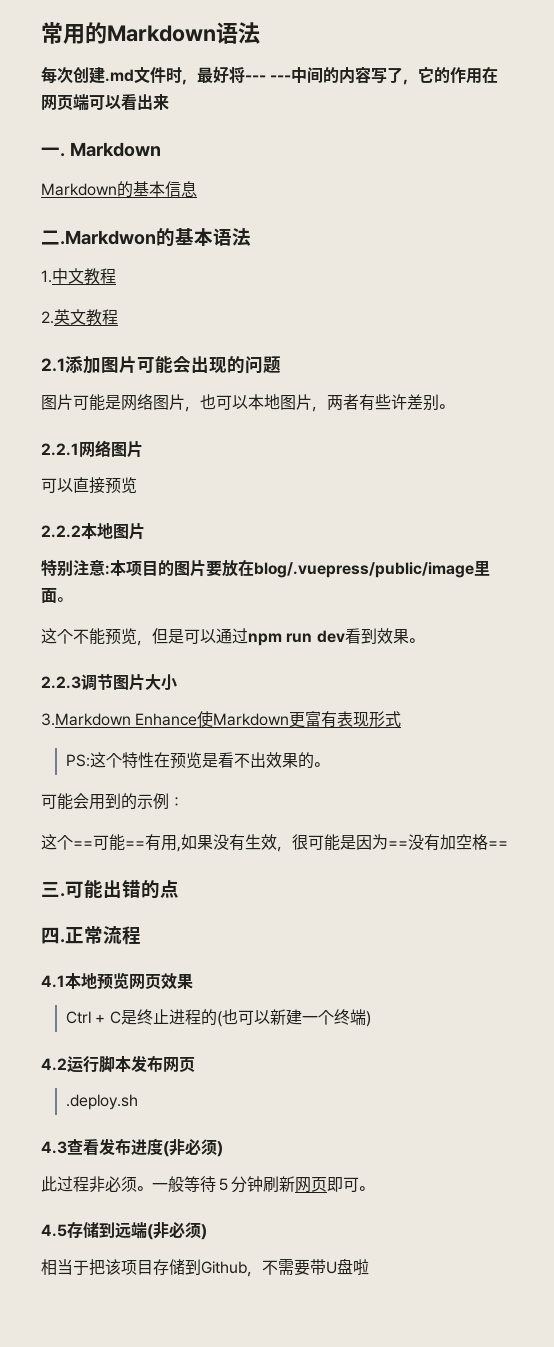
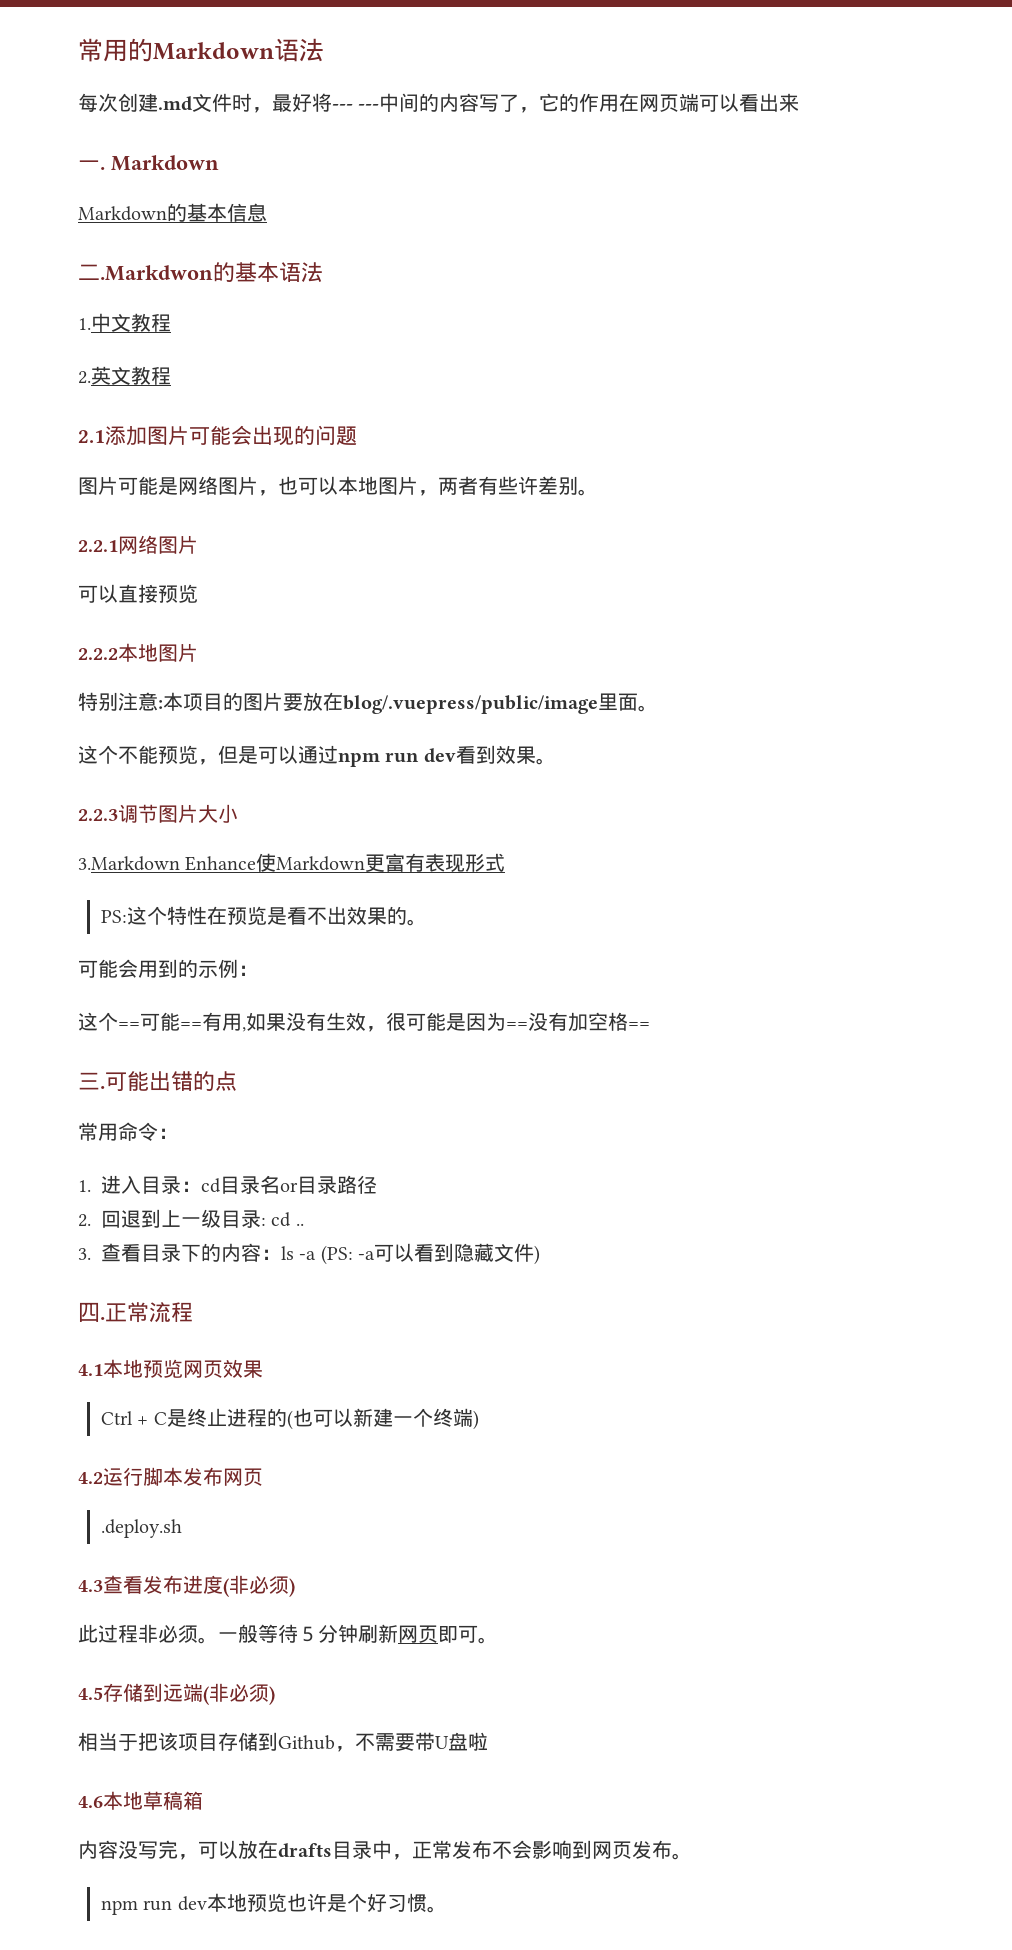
+ 常用命令：
+ 1.进入目录：cd目录名or目录路径
+ 2.回退到上一级目录: cd ..
+ 3.查看目录下的内容：ls -a (PS: -a可以看到隐藏文件)
+ 4.6本地草稿箱
+ 内容没写完，可以放在drafts目录中，正常发布不会影响到网页发布。
+ npm run dev本地预览也许是个好习惯。

